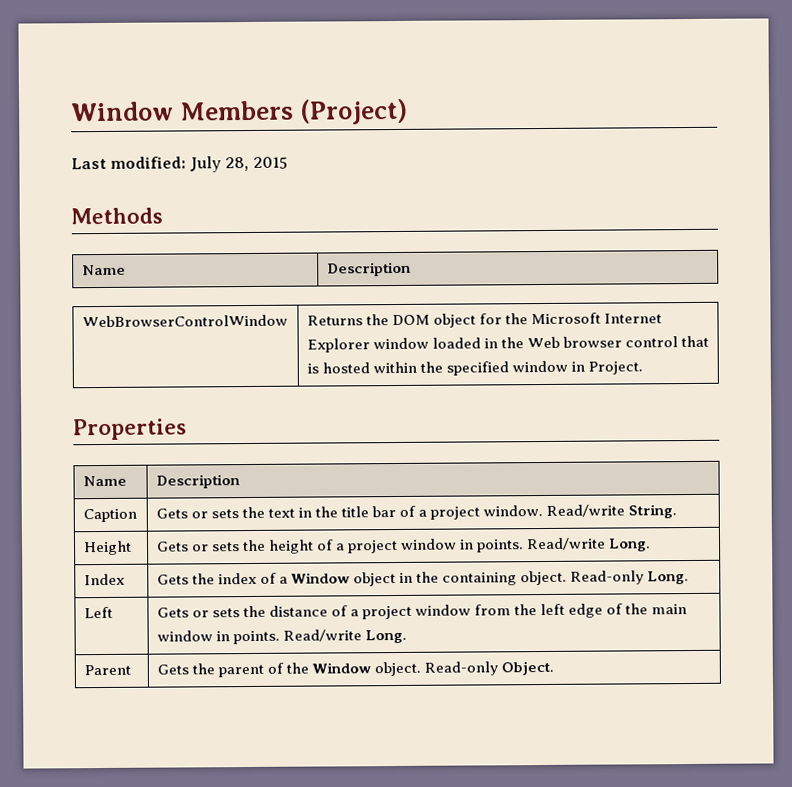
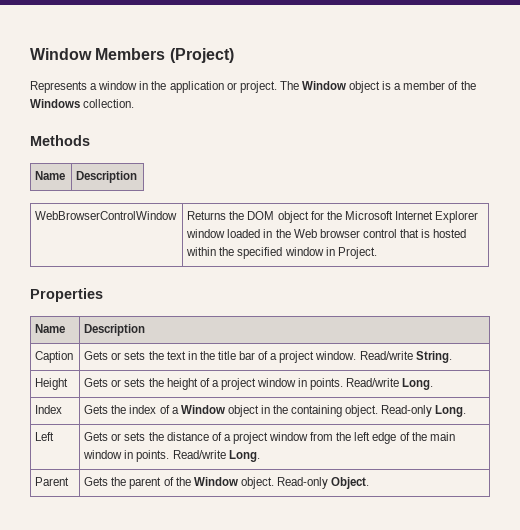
- Last modified: July 28, 2015
+ Represents a window in the application or project. The Window object is a member of the Windows collection.

